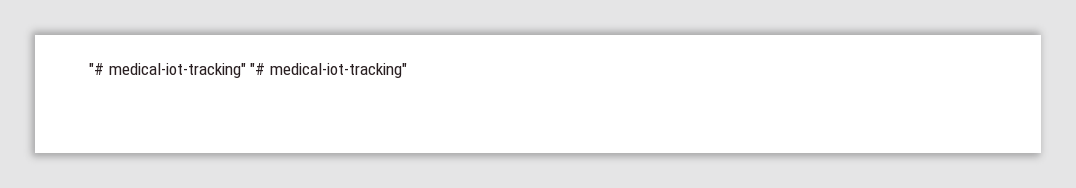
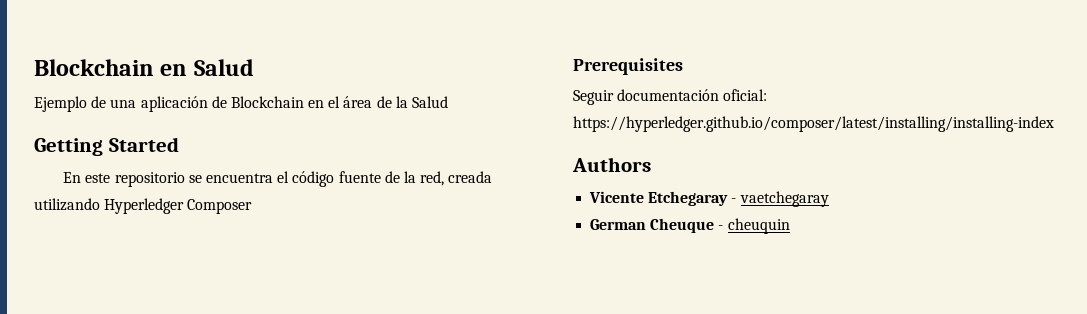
- "# medical-iot-tracking" "# medical-iot-tracking"
+ Blockchain en Salud
+ Ejemplo de una aplicación de Blockchain en el área de la Salud
+ Getting Started
+ En este repositorio se encuentra el código fuente de la red, creada utilizando Hyperledger Composer
+ Prerequisites
+ Seguir documentación oficial: https://hyperledger.github.io/composer/latest/installing/installing-index
+ Authors
+ Vicente Etchegaray - vaetchegaray
+ German Cheuque - cheuquin

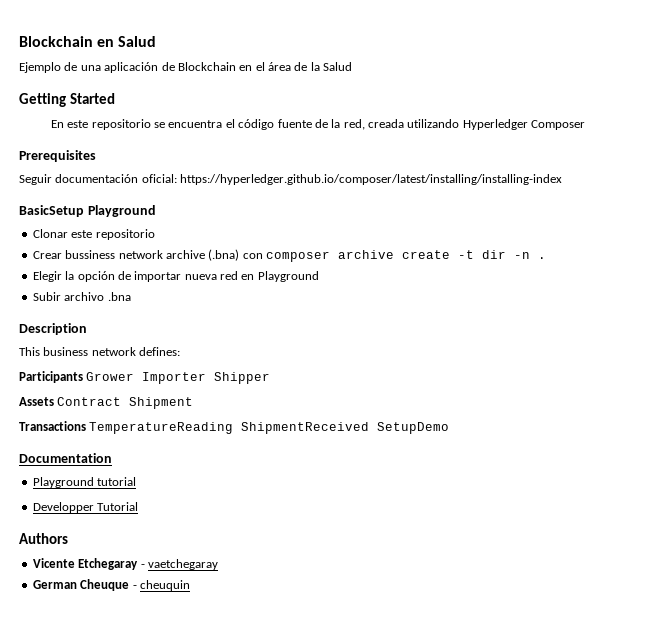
+ BasicSetup Playground
+ Clonar este repositorio
+ Crear bussiness network archive (.bna) con composer archive create -t dir -n .
+ Elegir la opción de importar nueva red en Playground
+ Subir archivo .bna
+ Description
+ This business network defines:
+ Participants Grower Importer Shipper
+ Assets Contract Shipment
+ Transactions TemperatureReading ShipmentReceived SetupDemo
+ Documentation
+ Playground tutorial
+ Developper Tutorial

